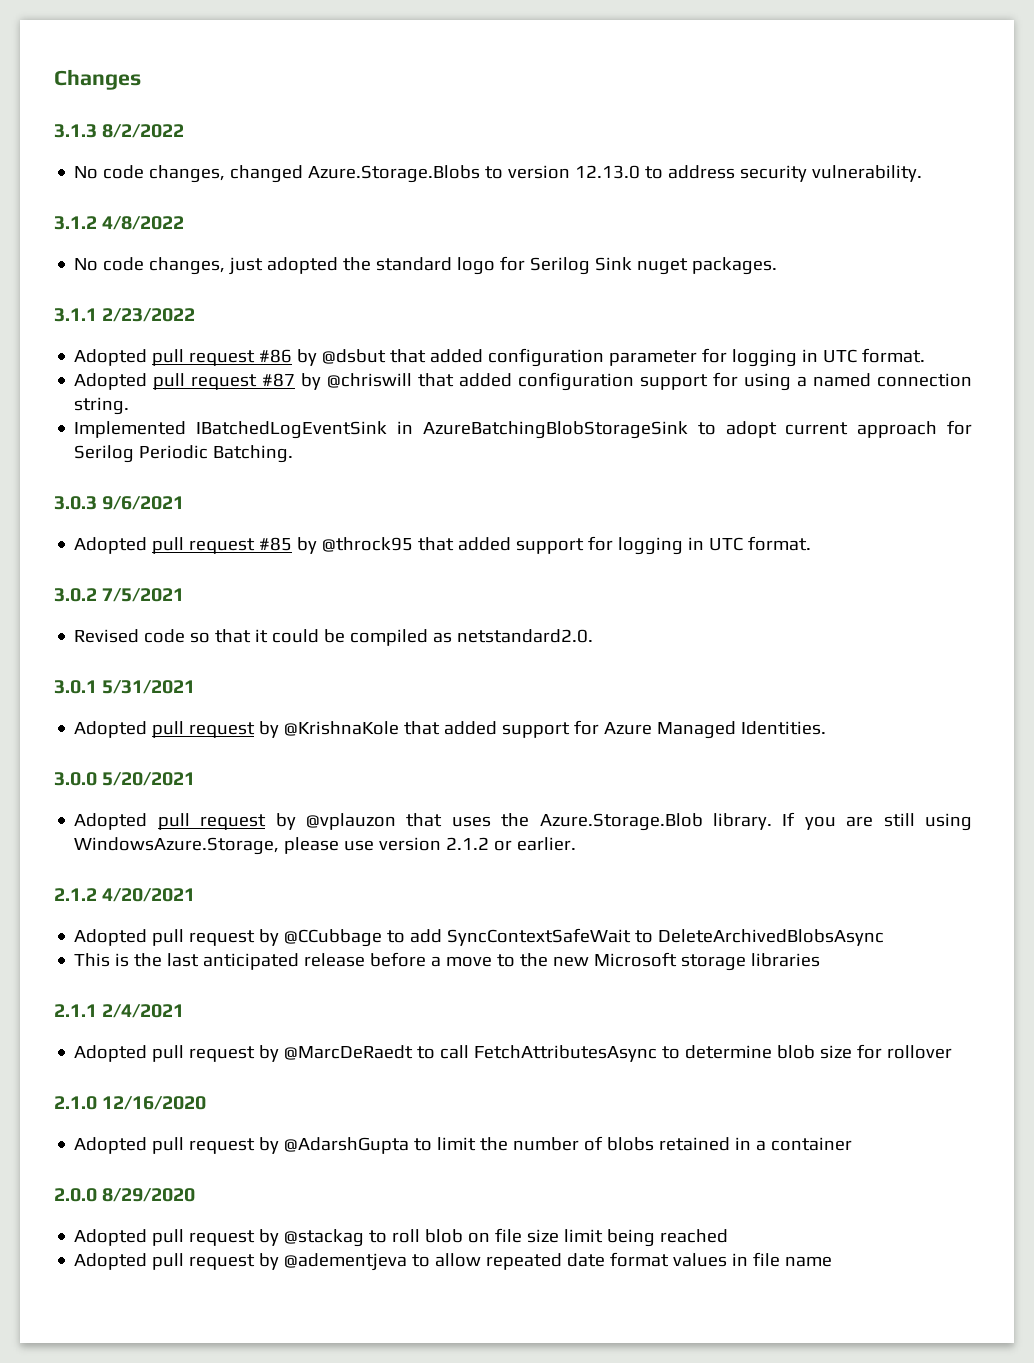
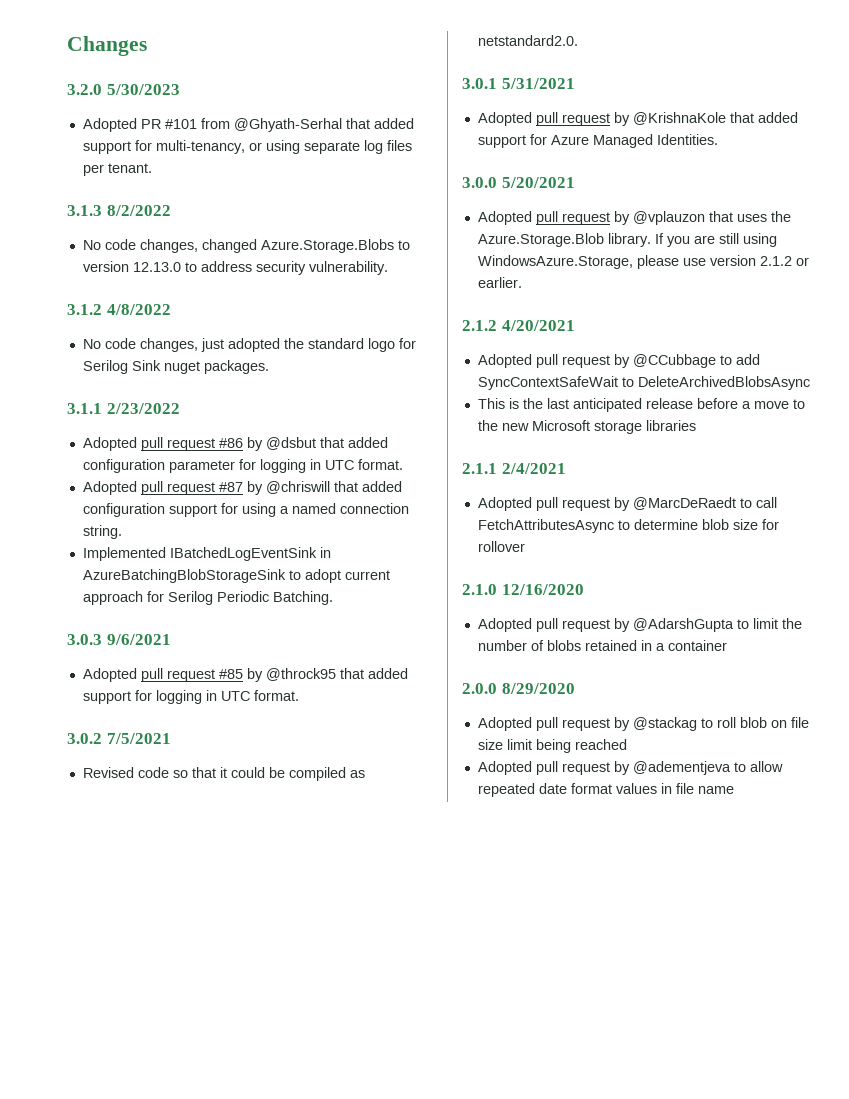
+ 3.2.0 5/30/2023
+ Adopted PR #101 from @Ghyath-Serhal that added support for multi-tenancy, or using separate log files per tenant.

